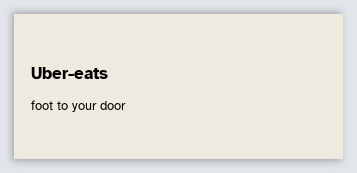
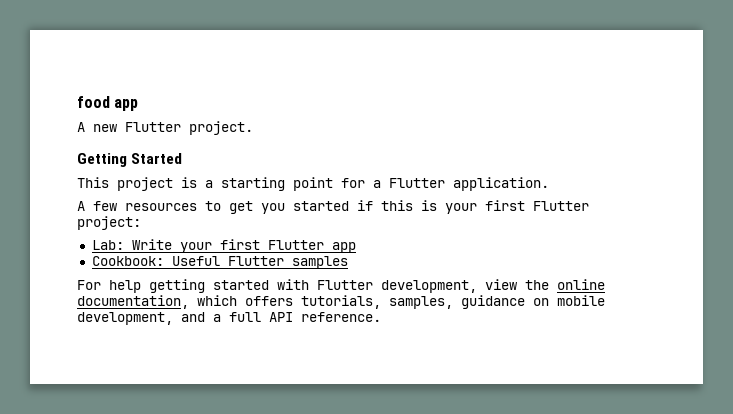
- Uber-eats
- foot to your door
+ food app
+ A new Flutter project.
+ Getting Started
+ This project is a starting point for a Flutter application.
+ A few resources to get you started if this is your first Flutter project:
+ Lab: Write your first Flutter app
+ Cookbook: Useful Flutter samples
+ For help getting started with Flutter development, view the online documentation, which offers tutorials, samples, guidance on mobile development, and a full API reference.

